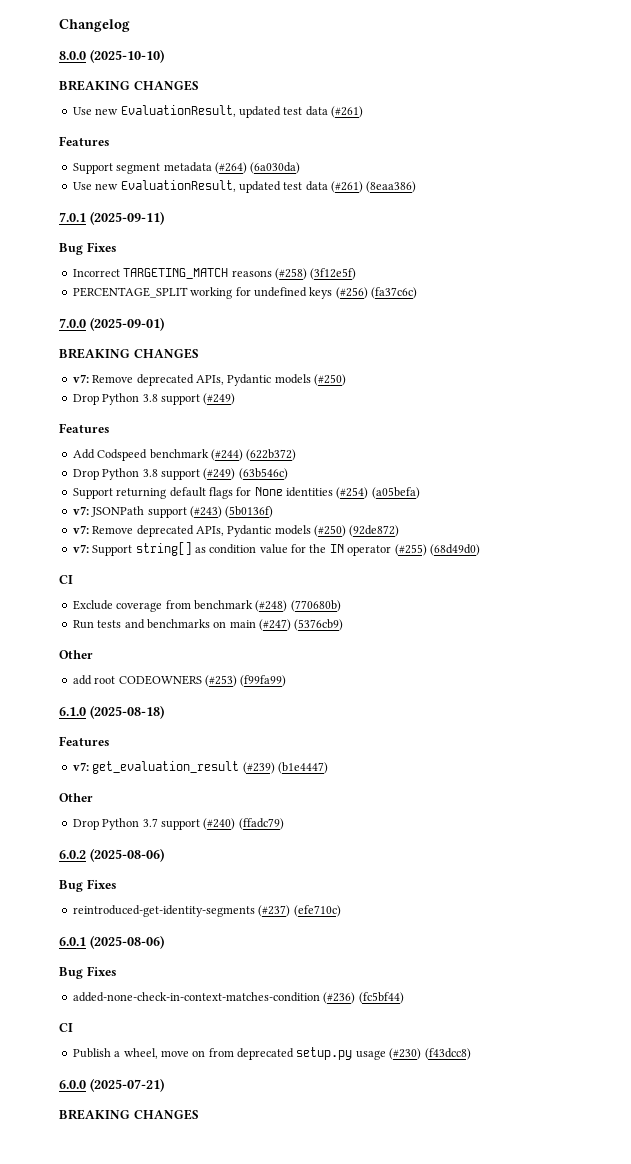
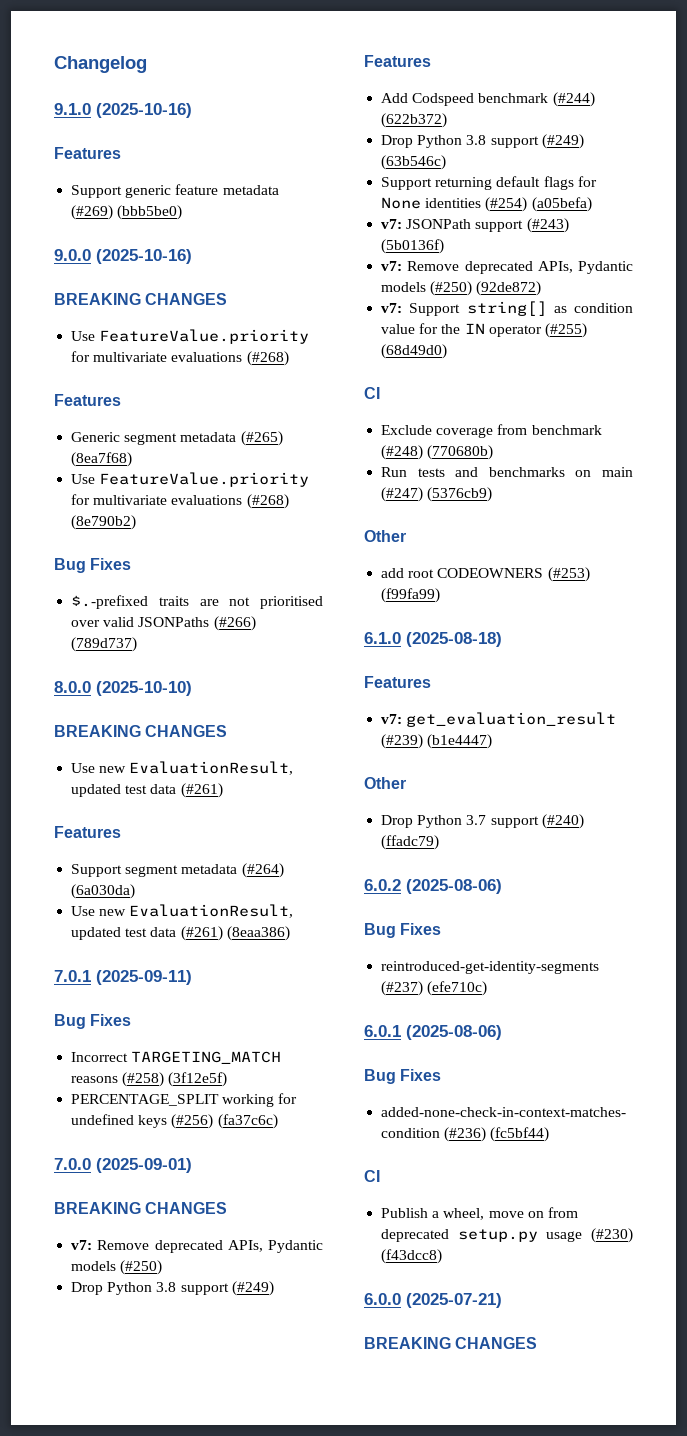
+ 9.1.0 (2025-10-16)
+ Features
+ Support generic feature metadata (#269) (bbb5be0)
+ 9.0.0 (2025-10-16)
+ BREAKING CHANGES
+ Use FeatureValue.priority for multivariate evaluations (#268)
+ Features
+ Generic segment metadata (#265) (8ea7f68)
+ Use FeatureValue.priority for multivariate evaluations (#268) (8e790b2)
+ Bug Fixes
+ $.-prefixed traits are not prioritised over valid JSONPaths (#266) (789d737)

